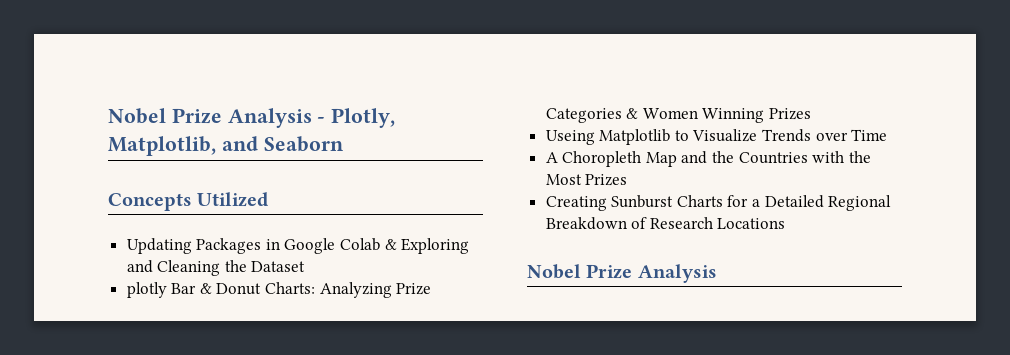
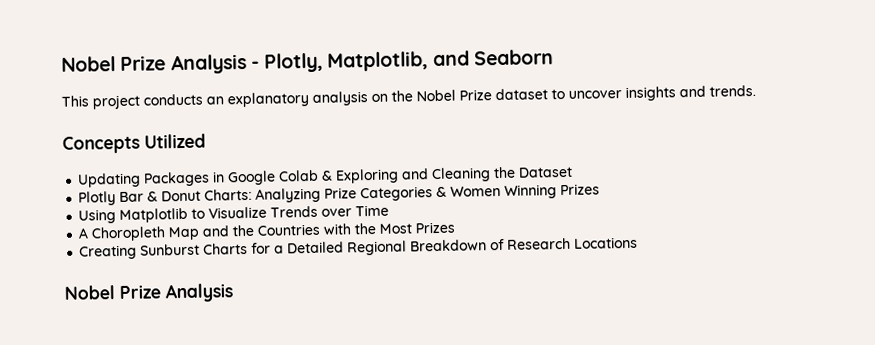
+ This project conducts an explanatory analysis on the Nobel Prize dataset to uncover insights and trends.
- plotly Bar & Donut Charts: Analyzing Prize Categories & Women Winning Prizes
+ Plotly Bar & Donut Charts: Analyzing Prize Categories & Women Winning Prizes
- Useing Matplotlib to Visualize Trends over Time
+ Using Matplotlib to Visualize Trends over Time

